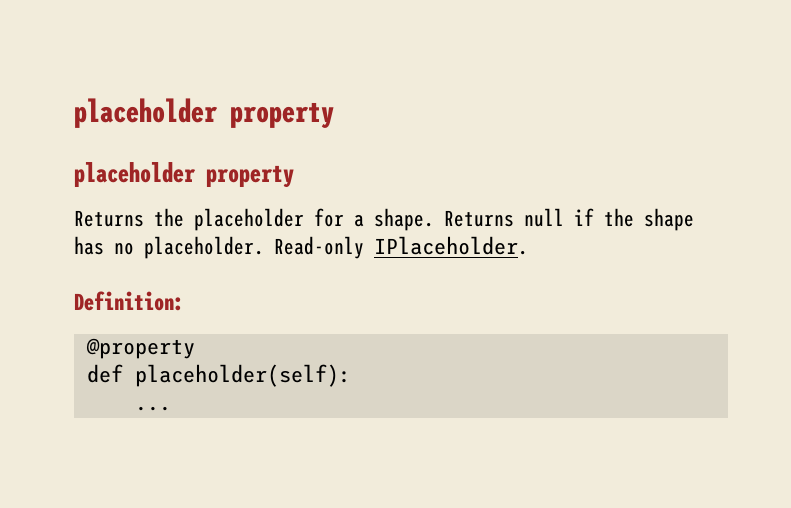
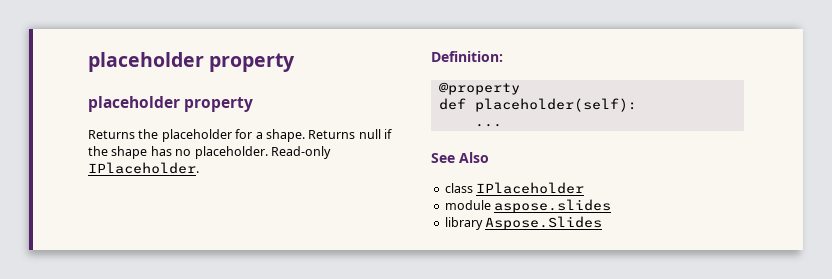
+ See Also
+ class IPlaceholder
+ module aspose.slides
+ library Aspose.Slides

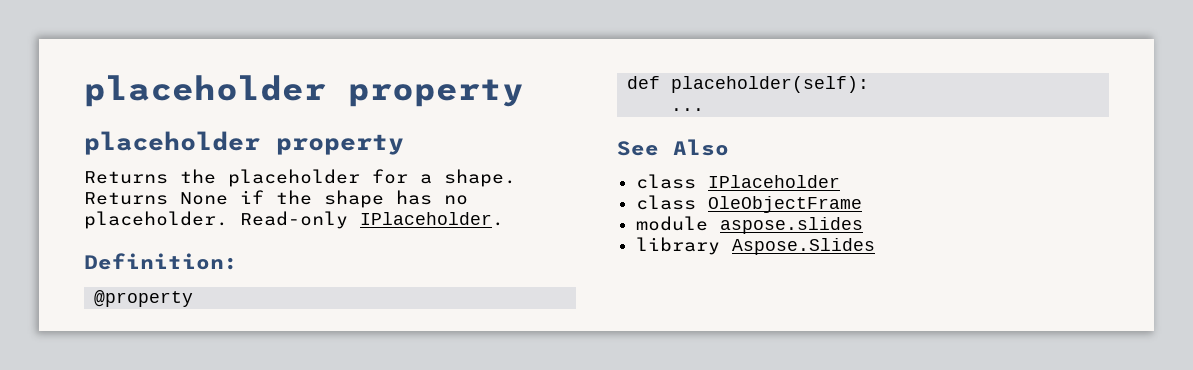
- Returns null if the shape has no placeholder.
+ Returns None if the shape has no placeholder.
+ class OleObjectFrame

